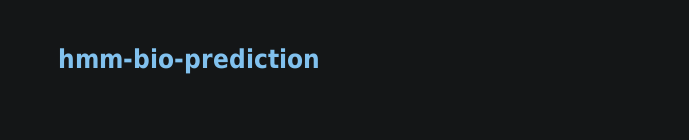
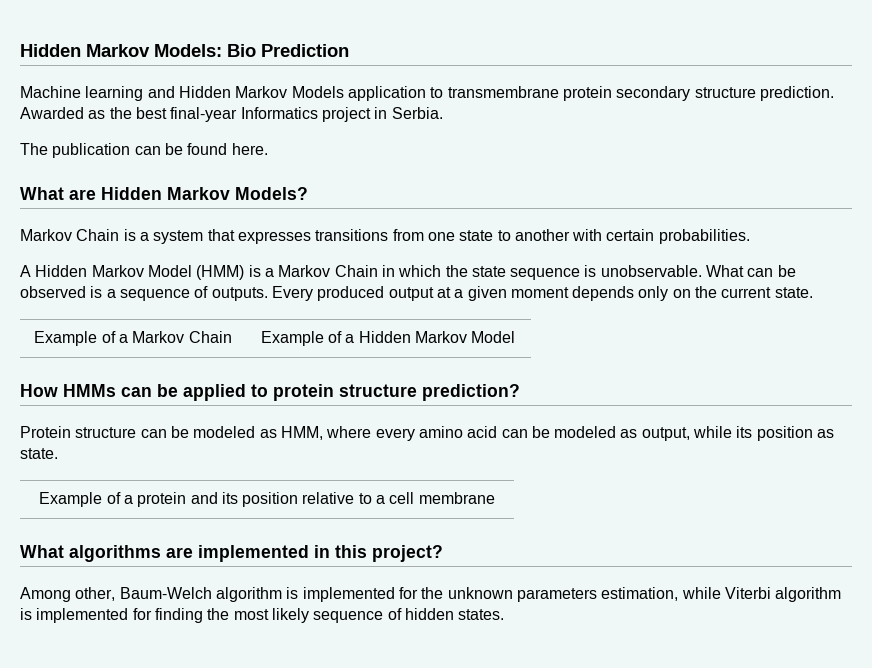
- hmm-bio-prediction
+ Hidden Markov Models: Bio Prediction
+ Machine learning and Hidden Markov Models application to transmembrane protein secondary structure prediction. Awarded as the best final-year Informatics project in Serbia.
+ The publication can be found here.
+ What are Hidden Markov Models?
+ Markov Chain is a system that expresses transitions from one state to another with certain probabilities.
+ A Hidden Markov Model (HMM) is a Markov Chain in which the state sequence is unobservable. What can be observed is a sequence of outputs. Every produced output at a given moment depends only on the current state.
+ Example of a Markov Chain | Example of a Hidden Markov Model
+ How HMMs can be applied to protein structure prediction?
+ Protein structure can be modeled as HMM, where every amino acid can be modeled as output, while its position as state.
+ Example of a protein and its position relative to a cell membrane
+ What algorithms are implemented in this project?
+ Among other, Baum-Welch algorithm is implemented for the unknown parameters estimation, while Viterbi algorithm is implemented for finding the most likely sequence of hidden states.

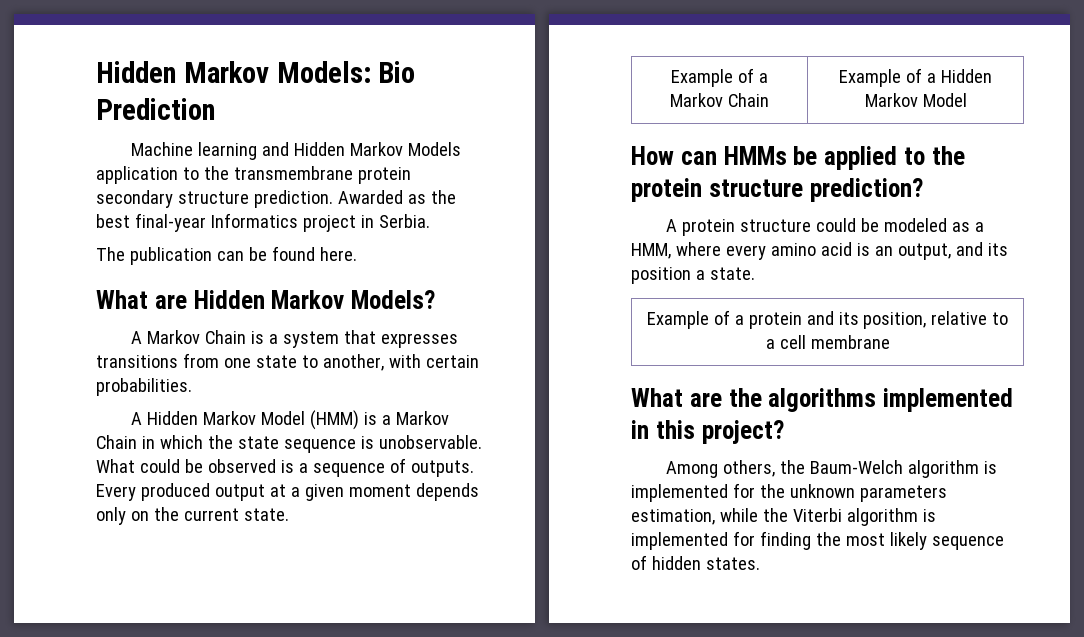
- Machine learning and Hidden Markov Models application to transmembrane protein secondary structure prediction.
+ Machine learning and Hidden Markov Models application to the transmembrane protein secondary structure prediction.
- Markov Chain is a system that expresses transitions from one state to another with certain probabilities.
+ A Markov Chain is a system that expresses transitions from one state to another, with certain probabilities.
- What can be observed is a sequence of outputs.
+ What could be observed is a sequence of outputs.
- How HMMs can be applied to protein structure prediction?
+ How can HMMs be applied to the protein structure prediction?
- Protein structure can be modeled as HMM, where every amino acid can be modeled as output, while its position as state.
+ A protein structure could be modeled as a HMM, where every amino acid is an output, and its position a state.
- Example of a protein and its position relative to a cell membrane
+ Example of a protein and its position, relative to a cell membrane
- What algorithms are implemented in this project?
+ What are the algorithms implemented in this project?
- Among other, Baum-Welch algorithm is implemented for the unknown parameters estimation, while Viterbi algorithm is implemented for finding the most likely sequence of hidden states.
+ Among others, the Baum-Welch algorithm is implemented for the unknown parameters estimation, while the Viterbi algorithm is implemented for finding the most likely sequence of hidden states.

